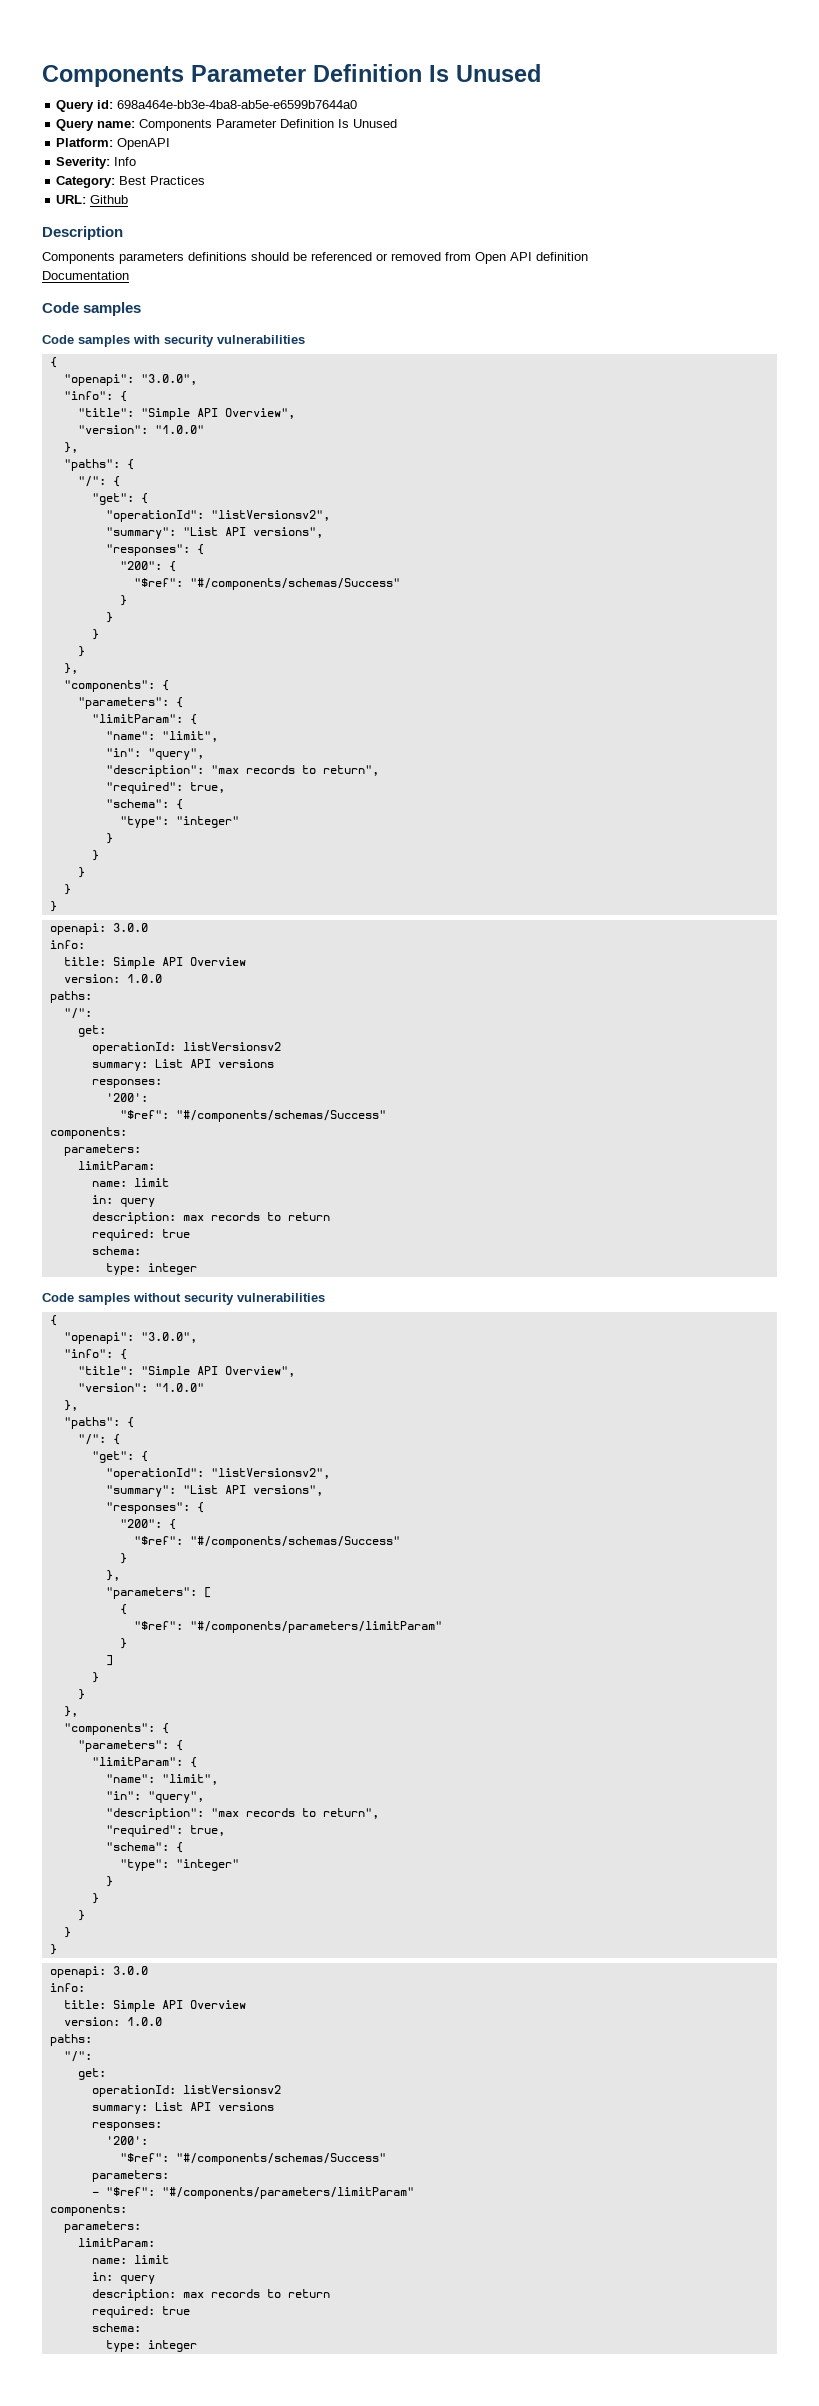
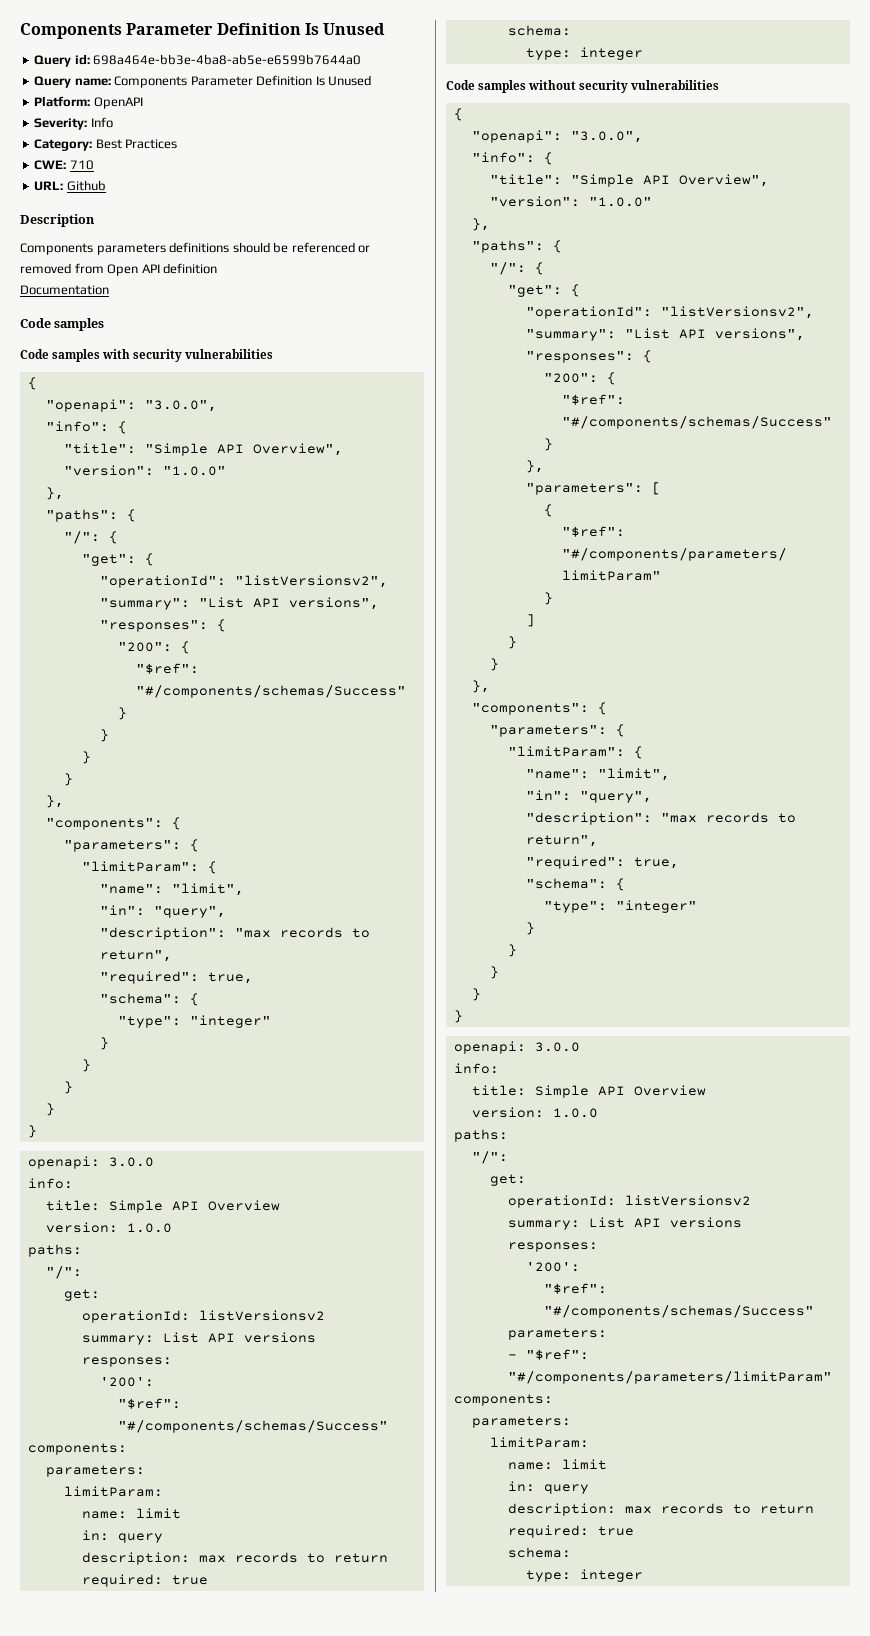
+ CWE: 710

